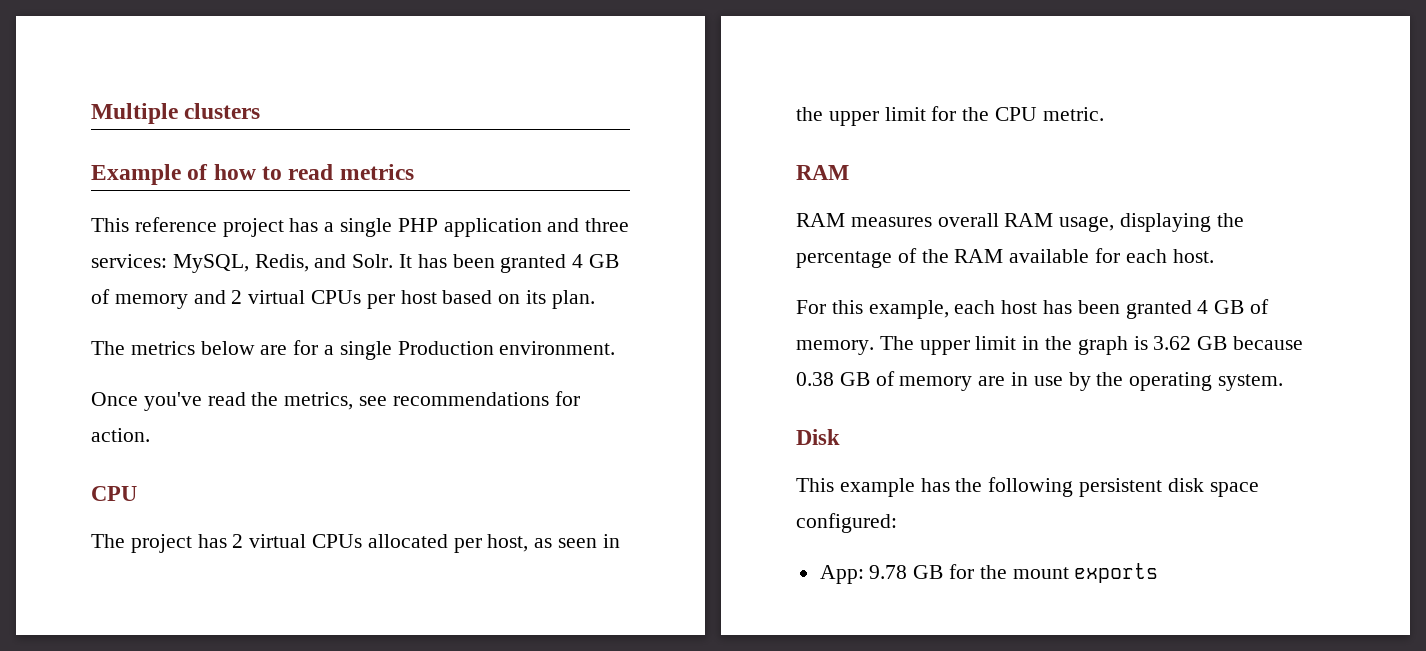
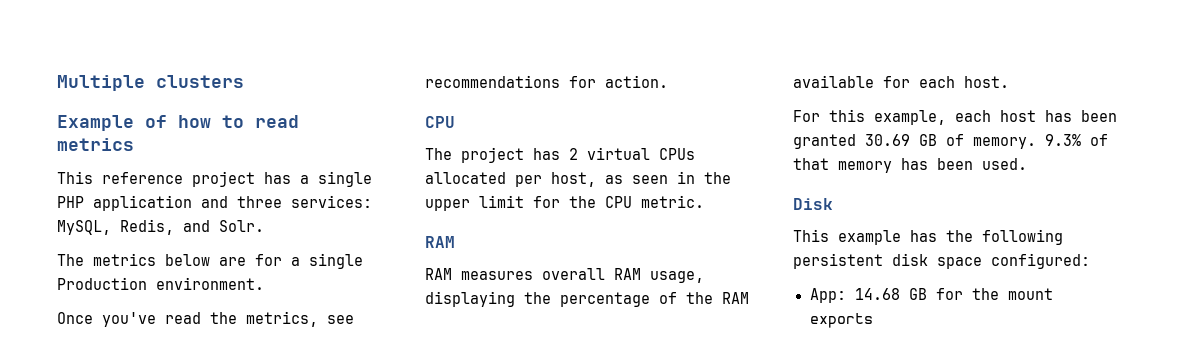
- It has been granted 4 GB of memory and 2 virtual CPUs per host based on its plan.
- For this example, each host has been granted 4 GB of memory.
+ For this example, each host has been granted 30.69 GB of memory.
- The upper limit in the graph is 3.62 GB because 0.38 GB of memory are in use by the operating system.
+ 9.3% of that memory has been used.
- App: 9.78 GB for the mount exports
+ App: 14.68 GB for the mount exports

